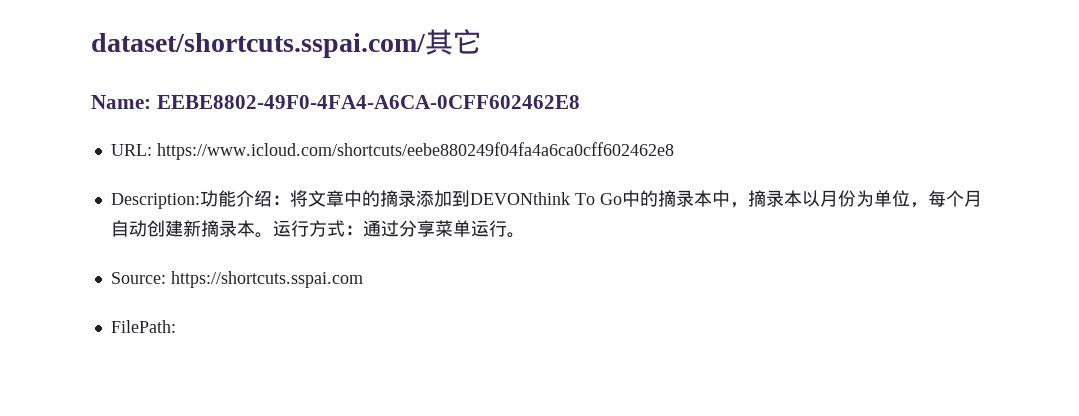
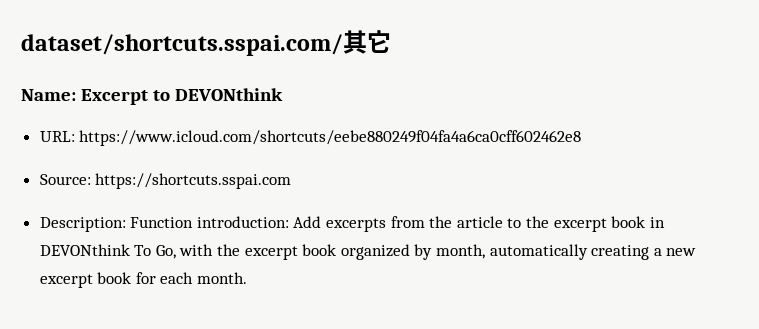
- Name: EEBE8802-49F0-4FA4-A6CA-0CFF602462E8
+ Name: Excerpt to DEVONthink
- Description:功能介绍：将文章中的摘录添加到DEVONthink To Go中的摘录本中，摘录本以月份为单位，每个月自动创建新摘录本。运行方式：通过分享菜单运行。
  Source: https://shortcuts.sspai.com
- FilePath:
+ Description: Function introduction: Add excerpts from the article to the excerpt book in DEVONthink To Go, with the excerpt book organized by month, automatically creating a new excerpt book for each month.

